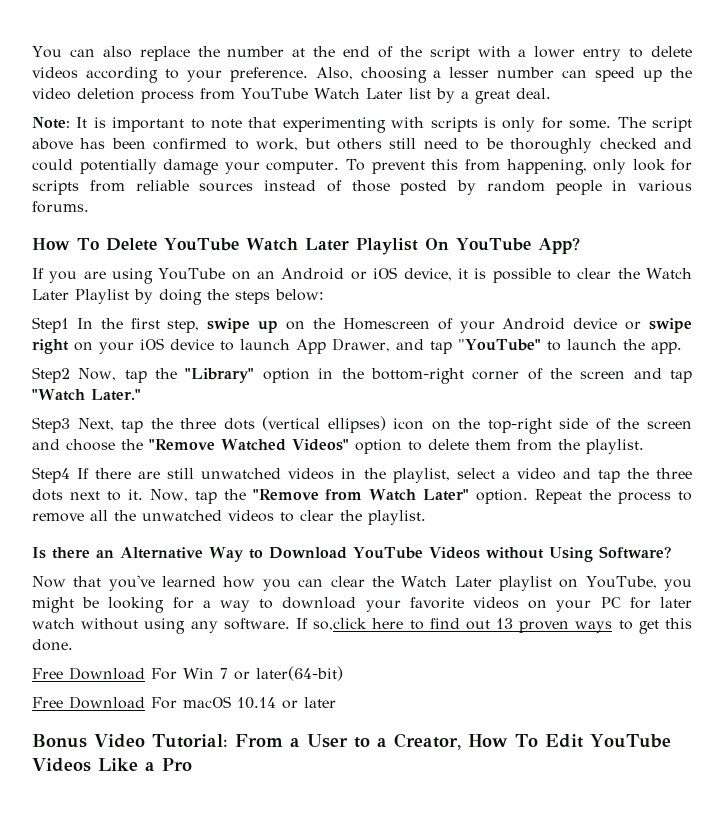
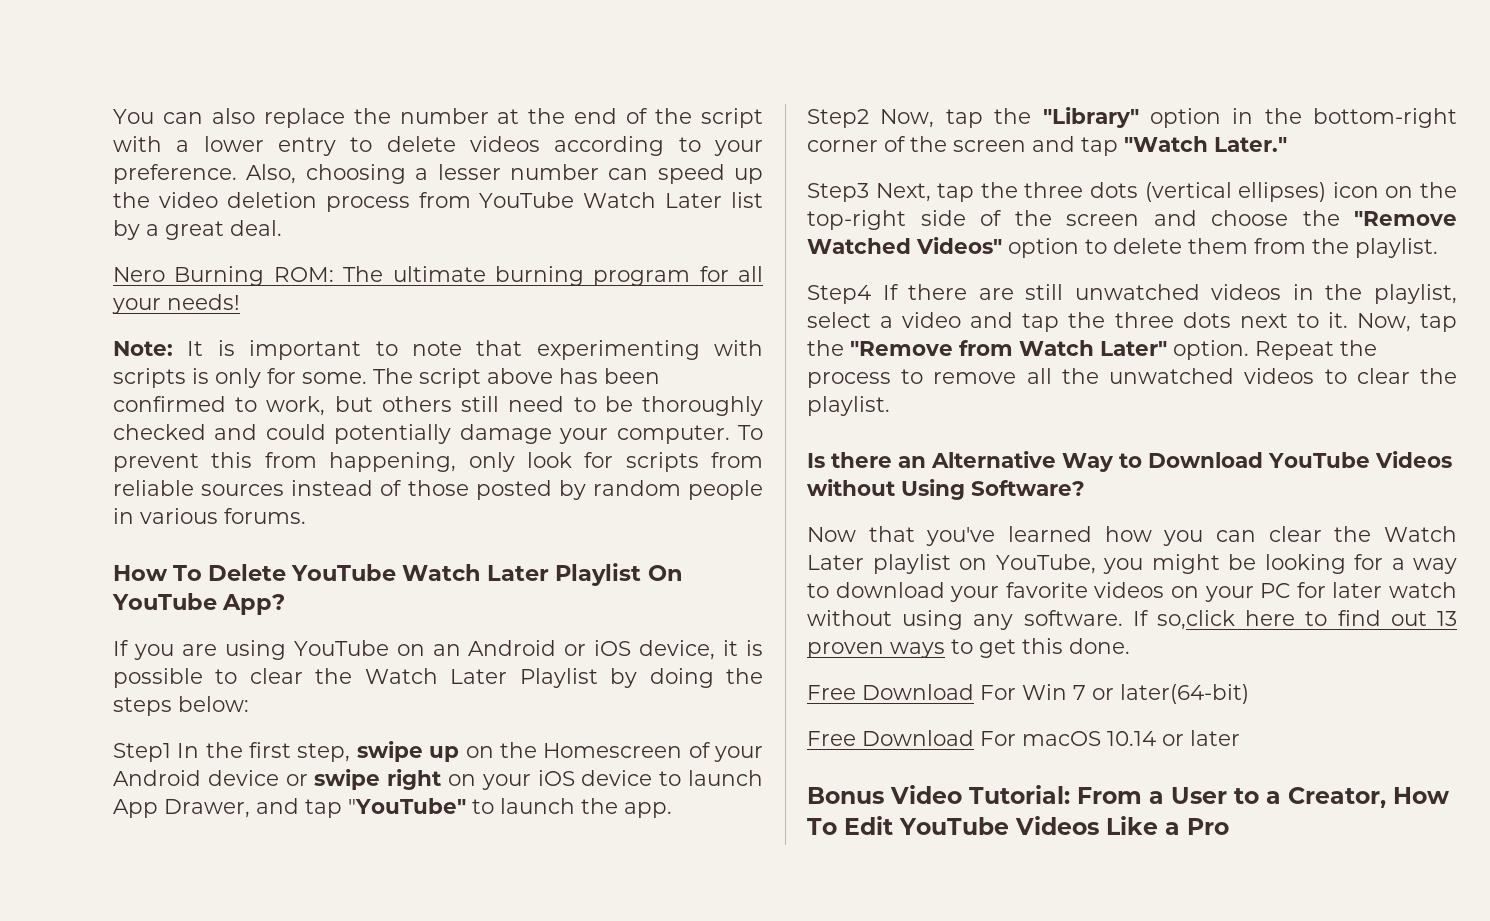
+ Nero Burning ROM: The ultimate burning program for all your needs!

